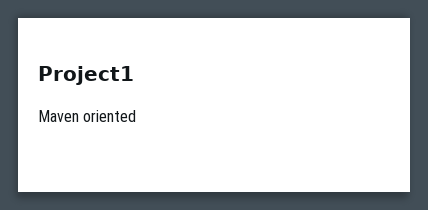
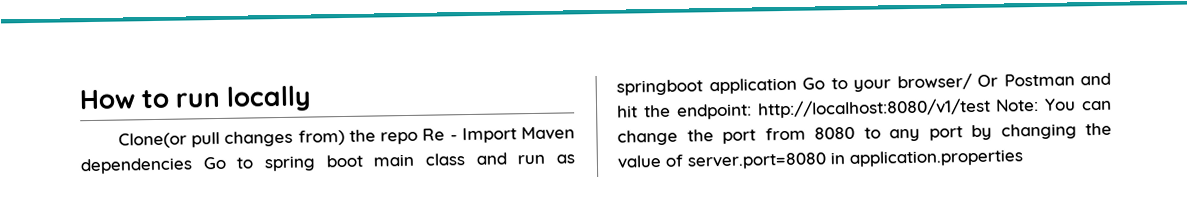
- Project1
- Maven oriented
+ How to run locally
+ Clone(or pull changes from) the repo Re - Import Maven dependencies Go to spring boot main class and run as springboot application Go to your browser/ Or Postman and hit the endpoint: http://localhost:8080/v1/test Note: You can change the port from 8080 to any port by changing the value of server.port=8080 in application.properties

